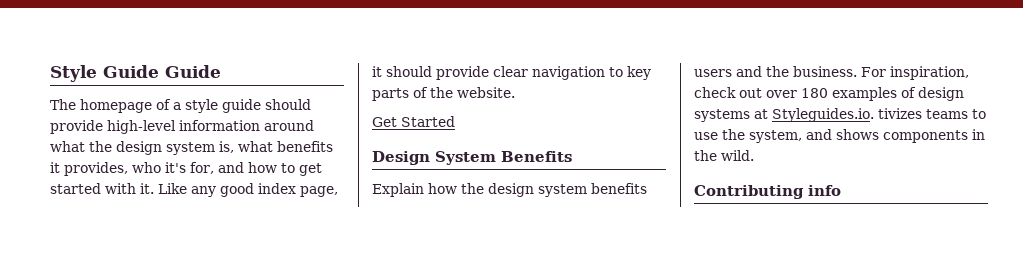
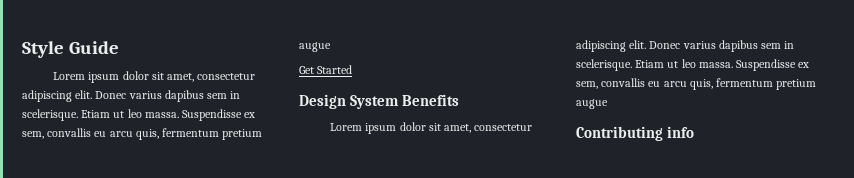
- Style Guide Guide
- The homepage of a style guide should provide high-level information around what the design system is, what benefits it provides, who it's for, and how to get started with it. Like any good index page, it should provide clear navigation to key parts of the website.
+ Style Guide
+ Lorem ipsum dolor sit amet, consectetur adipiscing elit. Donec varius dapibus sem in scelerisque. Etiam ut leo massa. Suspendisse ex sem, convallis eu arcu quis, fermentum pretium augue
  Design System Benefits
- Explain how the design system benefits users and the business. For inspiration, check out over 180 examples of design systems at Styleguides.io. tivizes teams to use the system, and shows components in the wild.
+ Lorem ipsum dolor sit amet, consectetur adipiscing elit. Donec varius dapibus sem in scelerisque. Etiam ut leo massa. Suspendisse ex sem, convallis eu arcu quis, fermentum pretium augue

